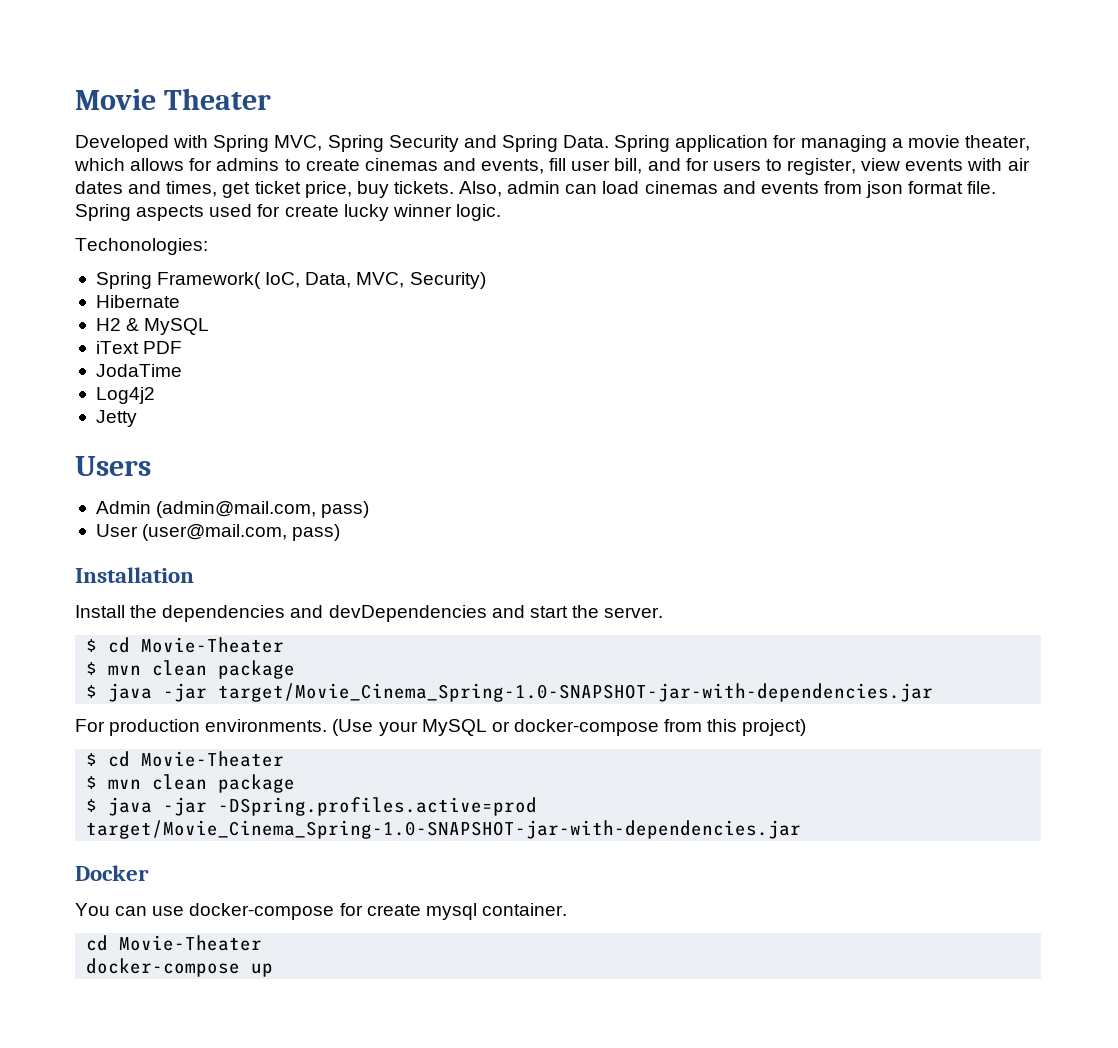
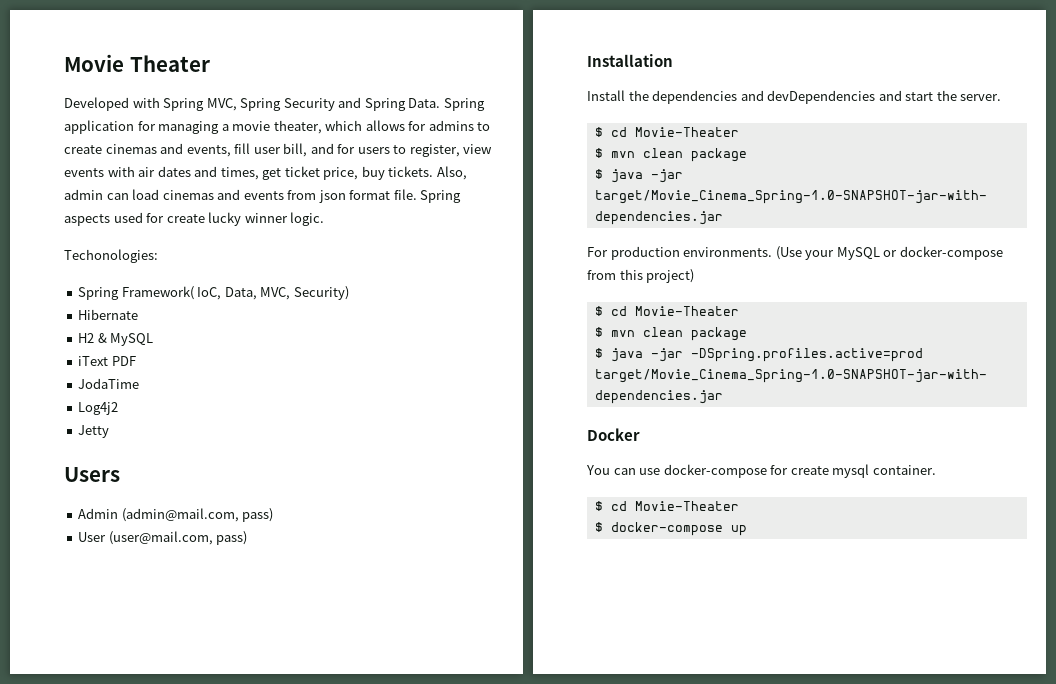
  You can use docker-compose for create mysql container.
- cd Movie-Theater
- docker-compose up
+ $ cd Movie-Theater
+ $ docker-compose up

